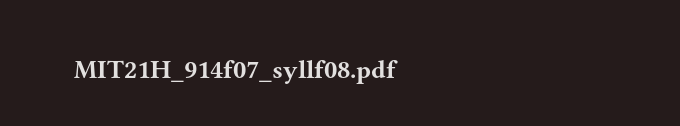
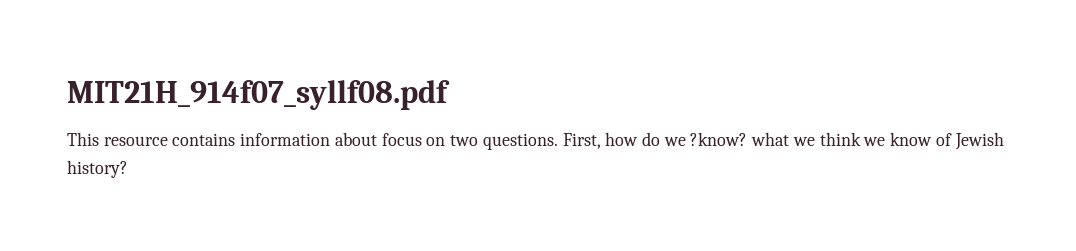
+ This resource contains information about focus on two questions. First, how do we ?know? what we think we know of Jewish history?

